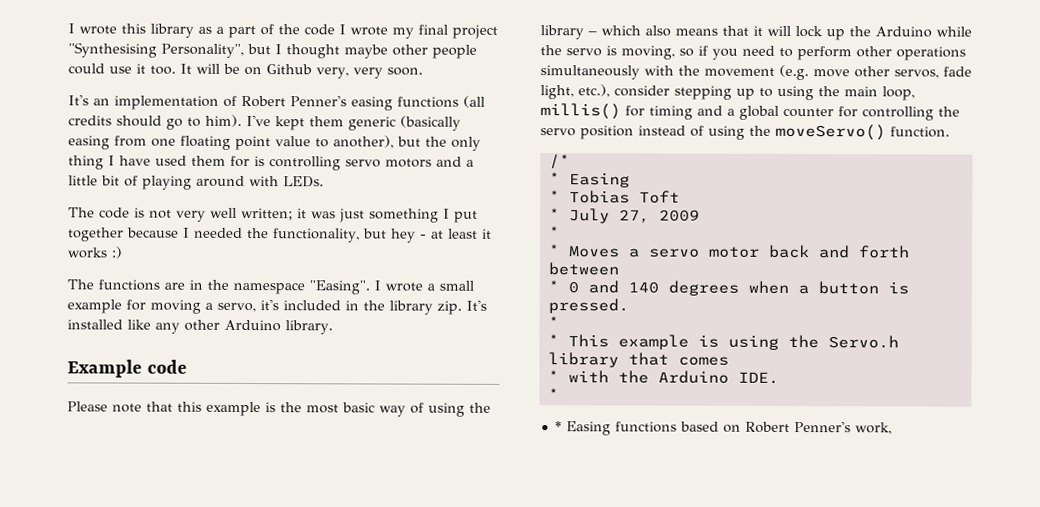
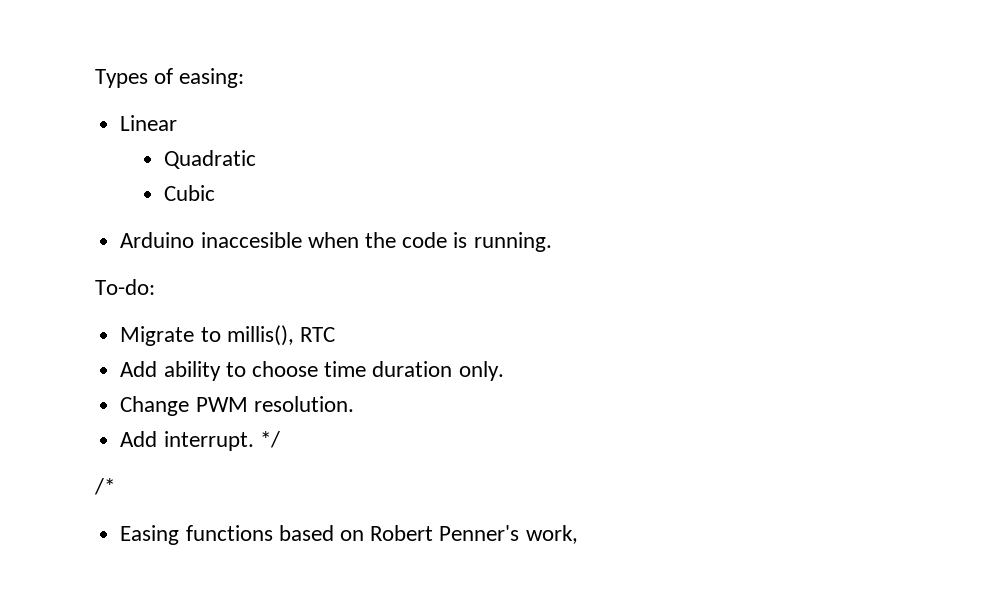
- I wrote this library as a part of the code I wrote my final project "Synthesising Personality", but I thought maybe other people could use it too. It will be on Github very, very soon.
- It's an implementation of Robert Penner's easing functions (all credits should go to him). I've kept them generic (basically easing from one floating point value to another), but the only thing I have used them for is controlling servo motors and a little bit of playing around with LEDs.
- The code is not very well written; it was just something I put together because I needed the functionality, but hey - at least it works :)
- The functions are in the namespace "Easing". I wrote a small example for moving a servo, it's included in the library zip. It's installed like any other Arduino library.
- Example code
- Please note that this example is the most basic way of using the library – which also means that it will lock up the Arduino while the servo is moving, so if you need to perform other operations simultaneously with the movement (e.g. move other servos, fade light, etc.), consider stepping up to using the main loop, millis() for timing and a global counter for controlling the servo position instead of using the moveServo() function.
+ Types of easing:
+ Linear
+ Quadratic
+ Cubic
+ Arduino inaccesible when the code is running.
+ To-do:
+ Migrate to millis(), RTC
+ Add ability to choose time duration only.
+ Change PWM resolution.
+ Add interrupt. */
  /*
- * Easing
- * Tobias Toft
- * July 27, 2009
- *
- * Moves a servo motor back and forth between
- * 0 and 140 degrees when a button is pressed.
- *
- * This example is using the Servo.h library that comes
- * with the Arduino IDE.
- *
- * Easing functions based on Robert Penner's work,
+ Easing functions based on Robert Penner's work,

